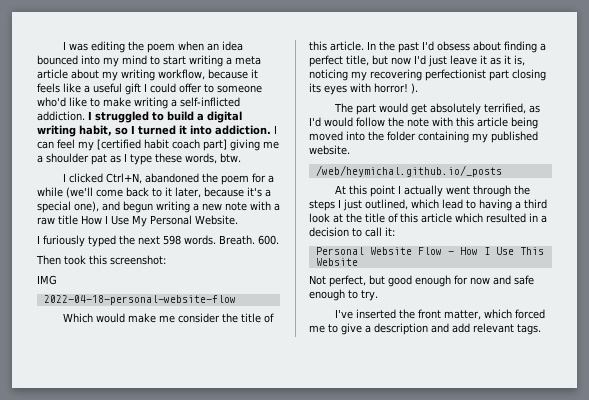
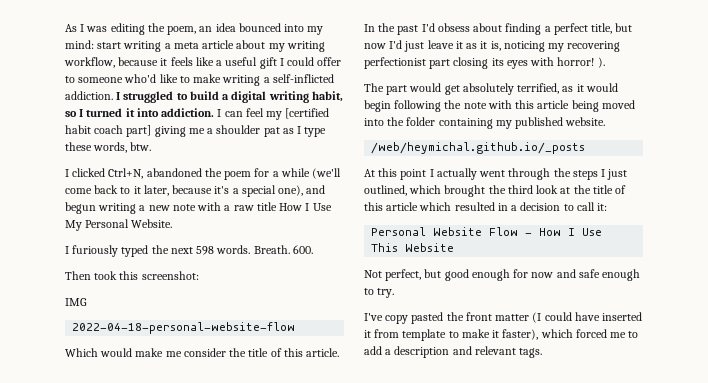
- I was editing the poem when an idea bounced into my mind to start writing a meta article about my writing workflow, because it feels like a useful gift I could offer to someone who'd like to make writing a self-inflicted addiction.
+ As I was editing the poem, an idea bounced into my mind: start writing a meta article about my writing workflow, because it feels like a useful gift I could offer to someone who'd like to make writing a self-inflicted addiction.
- The part would get absolutely terrified, as I'd would follow the note with this article being moved into the folder containing my published website.
+ The part would get absolutely terrified, as it would begin following the note with this article being moved into the folder containing my published website.
- At this point I actually went through the steps I just outlined, which lead to having a third look at the title of this article which resulted in a decision to call it:
+ At this point I actually went through the steps I just outlined, which brought the third look at the title of this article which resulted in a decision to call it:
- I've inserted the front matter, which forced me to give a description and add relevant tags.
+ I've copy pasted the front matter (I could have inserted it from template to make it faster), which forced me to add a description and relevant tags.

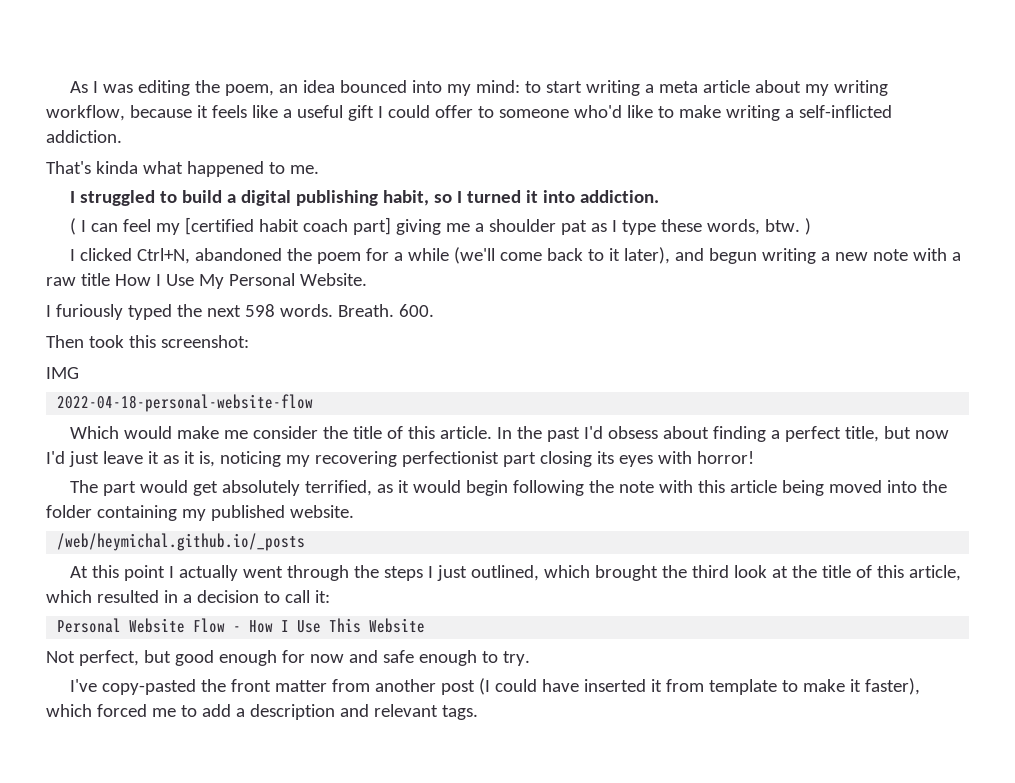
- start writing a meta article about my writing workflow, because it feels like a useful gift I could offer to someone who'd like to make writing a self-inflicted addiction. I struggled to build a digital writing habit, so I turned it into addiction. I can feel my [certified habit coach part] giving me a shoulder pat as I type these words, btw.
+ to start writing a meta article about my writing workflow, because it feels like a useful gift I could offer to someone who'd like to make writing a self-inflicted addiction.
+ That's kinda what happened to me.
+ I struggled to build a digital publishing habit, so I turned it into addiction.
+ ( I can feel my [certified habit coach part] giving me a shoulder pat as I type these words, btw. )
- I clicked Ctrl+N, abandoned the poem for a while (we'll come back to it later, because it's a special one), and begun writing a new note with a raw title How I Use My Personal Website.
+ I clicked Ctrl+N, abandoned the poem for a while (we'll come back to it later), and begun writing a new note with a raw title How I Use My Personal Website.
- In the past I'd obsess about finding a perfect title, but now I'd just leave it as it is, noticing my recovering perfectionist part closing its eyes with horror! ).
+ In the past I'd obsess about finding a perfect title, but now I'd just leave it as it is, noticing my recovering perfectionist part closing its eyes with horror!
- At this point I actually went through the steps I just outlined, which brought the third look at the title of this article which resulted in a decision to call it:
+ At this point I actually went through the steps I just outlined, which brought the third look at the title of this article, which resulted in a decision to call it:
- I've copy pasted the front matter (I could have inserted it from template to make it faster), which forced me to add a description and relevant tags.
+ I've copy-pasted the front matter from another post (I could have inserted it from template to make it faster), which forced me to add a description and relevant tags.

